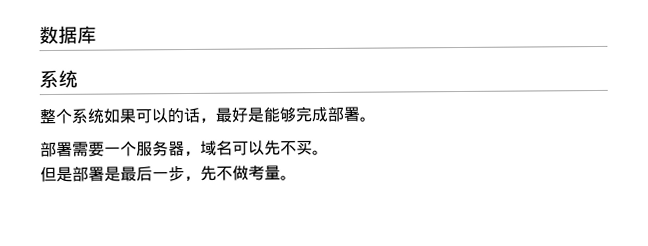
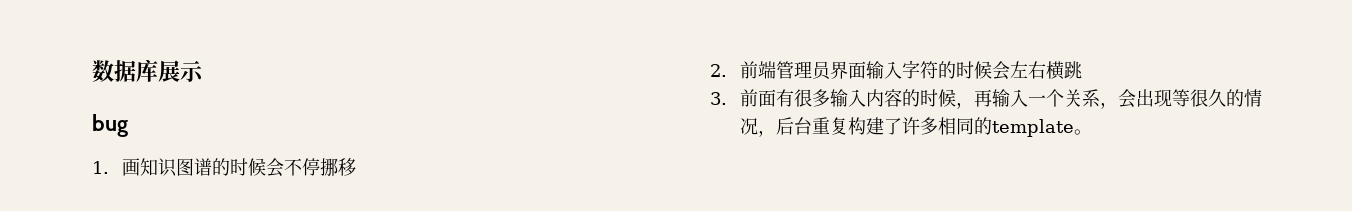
- 数据库
- 系统
- 整个系统如果可以的话，最好是能够完成部署。
- 部署需要一个服务器，域名可以先不买。
- 但是部署是最后一步，先不做考量。
+ 数据库展示
+ bug
+ 1.画知识图谱的时候会不停挪移
+ 2.前端管理员界面输入字符的时候会左右横跳
+ 3.前面有很多输入内容的时候，再输入一个关系，会出现等很久的情况，后台重复构建了许多相同的template。

